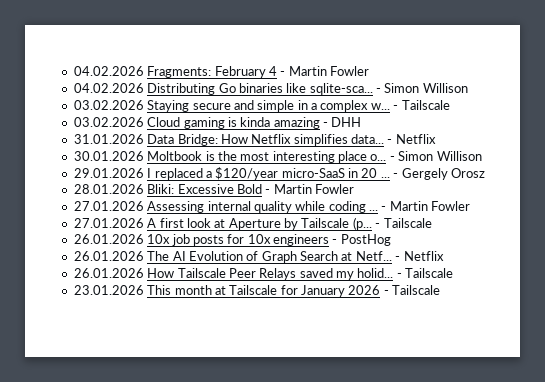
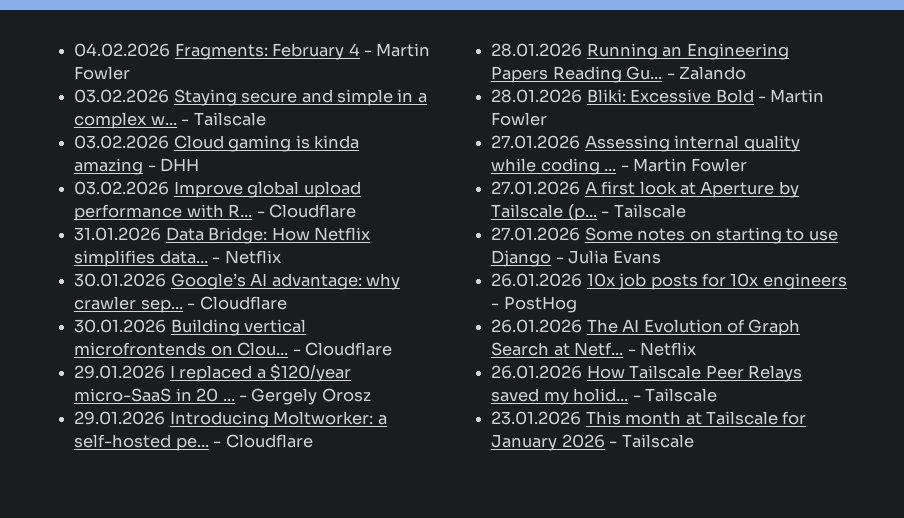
- 04.02.2026 Distributing Go binaries like sqlite-sca... - Simon Willison
+ 03.02.2026 Improve global upload performance with R... - Cloudflare
- 30.01.2026 Moltbook is the most interesting place o... - Simon Willison
+ 30.01.2026 Google’s AI advantage: why crawler sep... - Cloudflare
+ 30.01.2026 Building vertical microfrontends on Clou... - Cloudflare
+ 29.01.2026 Introducing Moltworker: a self-hosted pe... - Cloudflare
+ 28.01.2026 Running an Engineering Papers Reading Gu... - Zalando
+ 27.01.2026 Some notes on starting to use Django - Julia Evans

